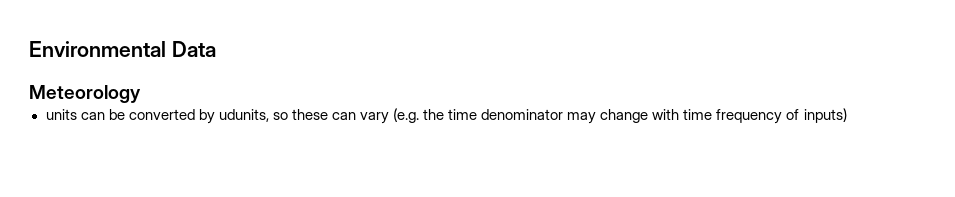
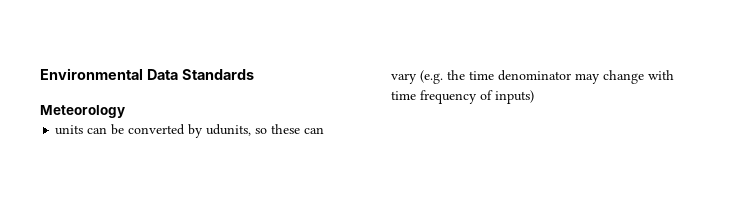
- Environmental Data
+ Environmental Data Standards

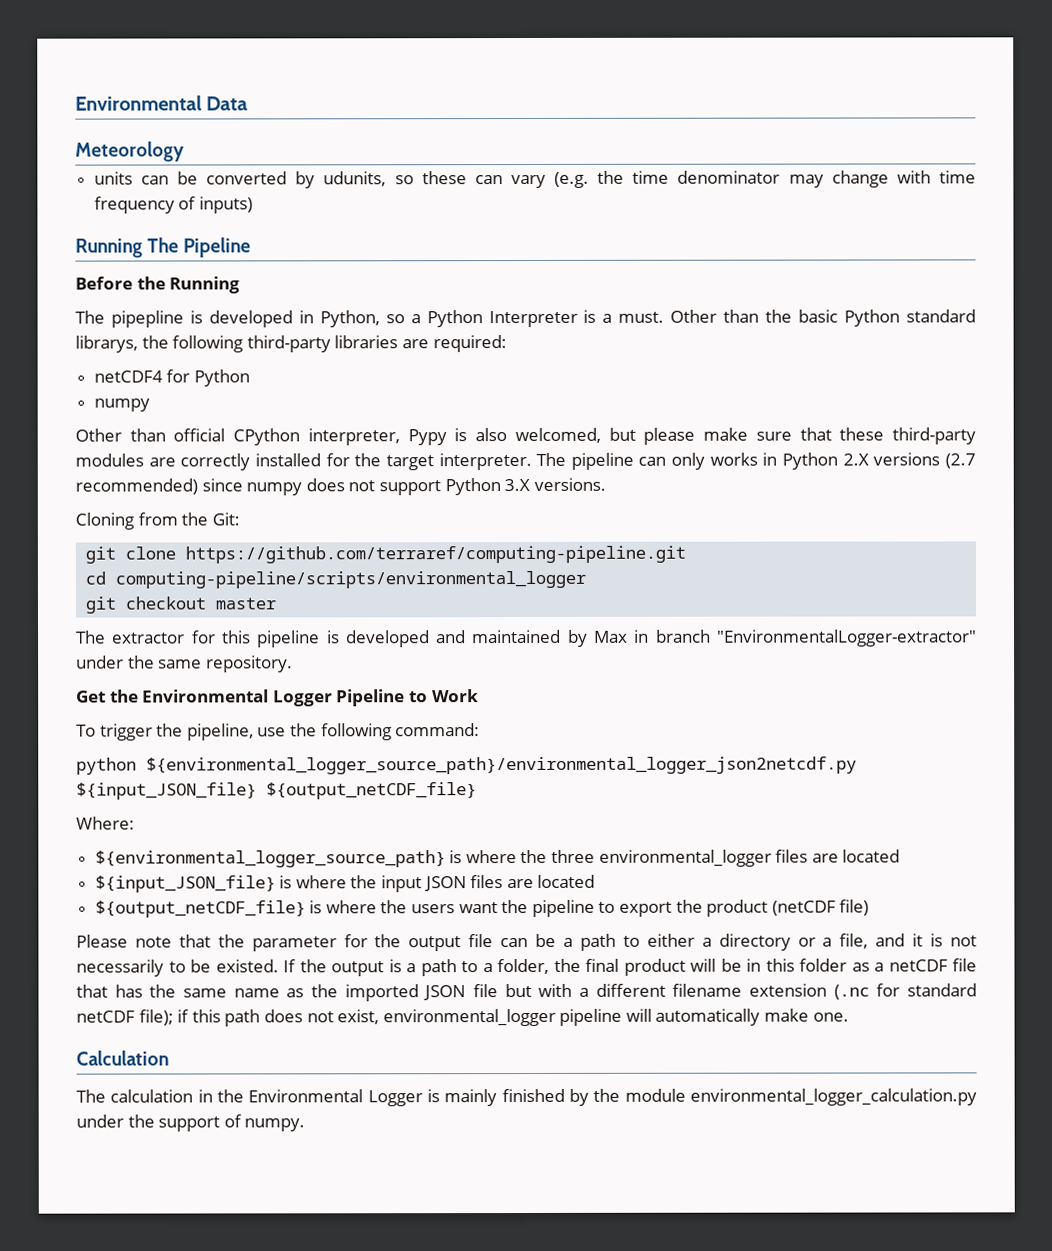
- Environmental Data Standards
+ Environmental Data
+ Running The Pipeline
+ Before the Running
+ The pipepline is developed in Python, so a Python Interpreter is a must. Other than the basic Python standard librarys, the following third-party libraries are required:
+ netCDF4 for Python
+ numpy
+ Other than official CPython interpreter, Pypy is also welcomed, but please make sure that these third-party modules are correctly installed for the target interpreter. The pipeline can only works in Python 2.X versions (2.7 recommended) since numpy does not support Python 3.X versions.
+ Cloning from the Git:
+ git clone https://github.com/terraref/computing-pipeline.git
+ cd computing-pipeline/scripts/environmental_logger
+ git checkout master
+ The extractor for this pipeline is developed and maintained by Max in branch "EnvironmentalLogger-extractor" under the same repository.
+ Get the Environmental Logger Pipeline to Work
+ To trigger the pipeline, use the following command:
+ python ${environmental_logger_source_path}/environmental_logger_json2netcdf.py ${input_JSON_file} ${output_netCDF_file}
+ Where:
+ ${environmental_logger_source_path} is where the three environmental_logger files are located
+ ${input_JSON_file} is where the input JSON files are located
+ ${output_netCDF_file} is where the users want the pipeline to export the product (netCDF file)
+ Please note that the parameter for the output file can be a path to either a directory or a file, and it is not necessarily to be existed. If the output is a path to a folder, the final product will be in this folder as a netCDF file that has the same name as the imported JSON file but with a different filename extension (.nc for standard netCDF file); if this path does not exist, environmental_logger pipeline will automatically make one.
+ Calculation
+ The calculation in the Environmental Logger is mainly finished by the module environmental_logger_calculation.py under the support of numpy.

